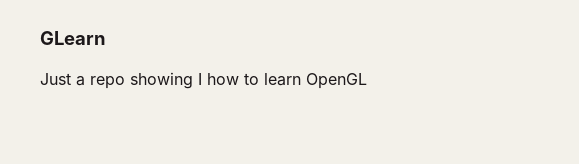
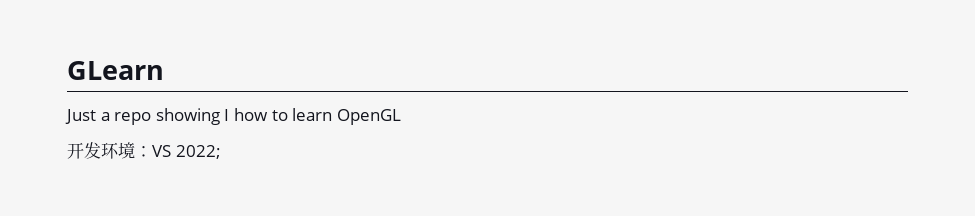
+ 开发环境：VS 2022;

